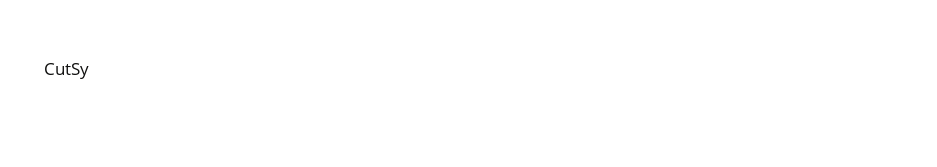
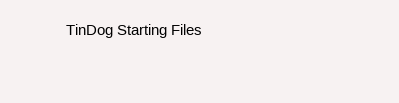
- CutSy
+ TinDog Starting Files

